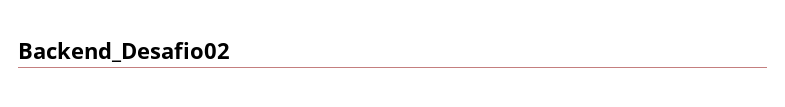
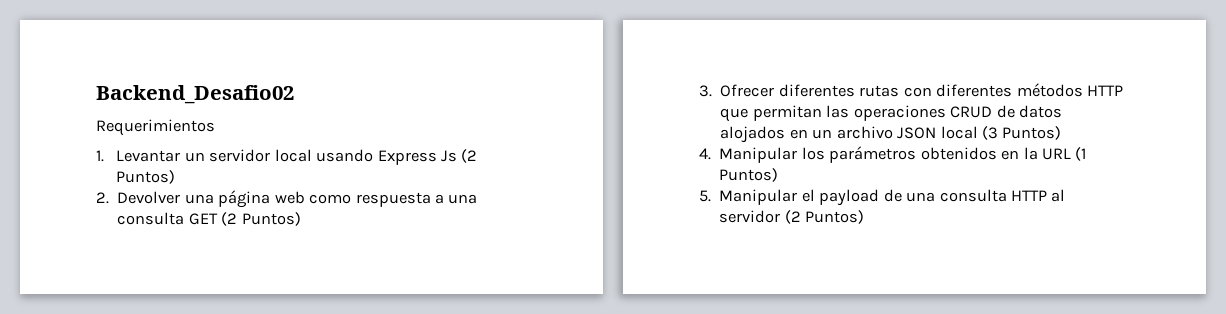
+ Requerimientos
+ 1. Levantar un servidor local usando Express Js (2 Puntos)
+ 2. Devolver una página web como respuesta a una consulta GET (2 Puntos)
+ 3. Ofrecer diferentes rutas con diferentes métodos HTTP que permitan las operaciones CRUD de datos alojados en un archivo JSON local (3 Puntos)
+ 4. Manipular los parámetros obtenidos en la URL (1 Puntos)
+ 5. Manipular el payload de una consulta HTTP al servidor (2 Puntos)

